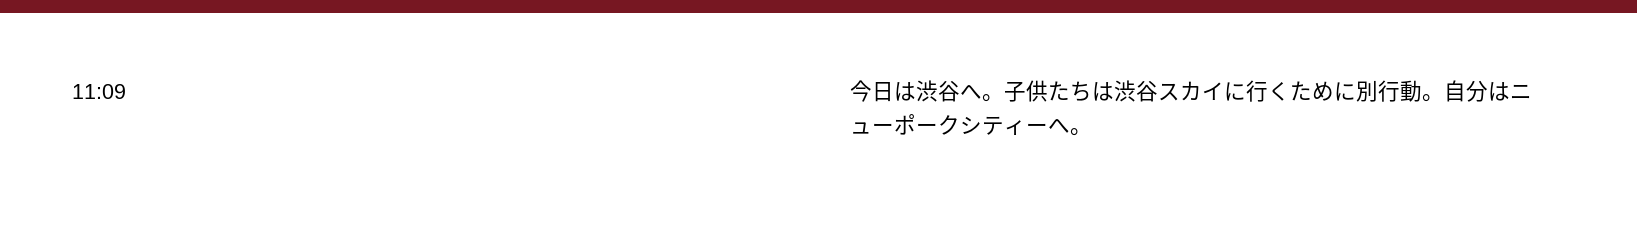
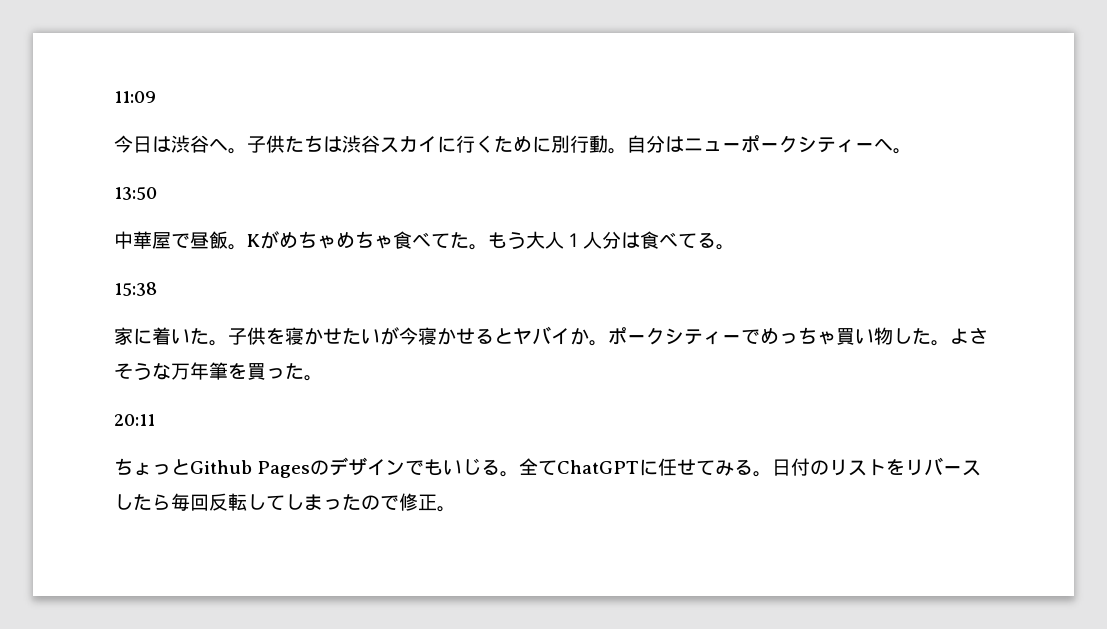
+ 13:50
+ 中華屋で昼飯。Kがめちゃめちゃ食べてた。もう大人１人分は食べてる。
+ 15:38
+ 家に着いた。子供を寝かせたいが今寝かせるとヤバイか。ポークシティーでめっちゃ買い物した。よさそうな万年筆を買った。
+ 20:11
+ ちょっとGithub Pagesのデザインでもいじる。全てChatGPTに任せてみる。日付のリストをリバースしたら毎回反転してしまったので修正。

